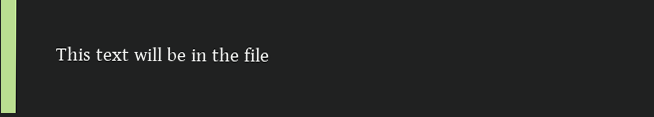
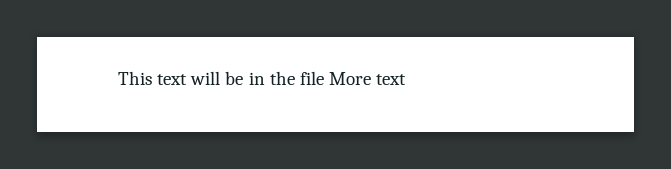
- This text will be in the file
+ This text will be in the file More text

